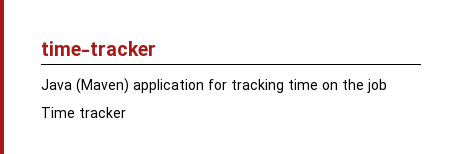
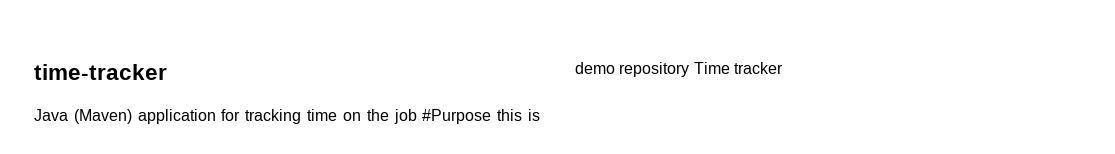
- Java (Maven) application for tracking time on the job
- Time tracker
+ Java (Maven) application for tracking time on the job #Purpose this is demo repository Time tracker

